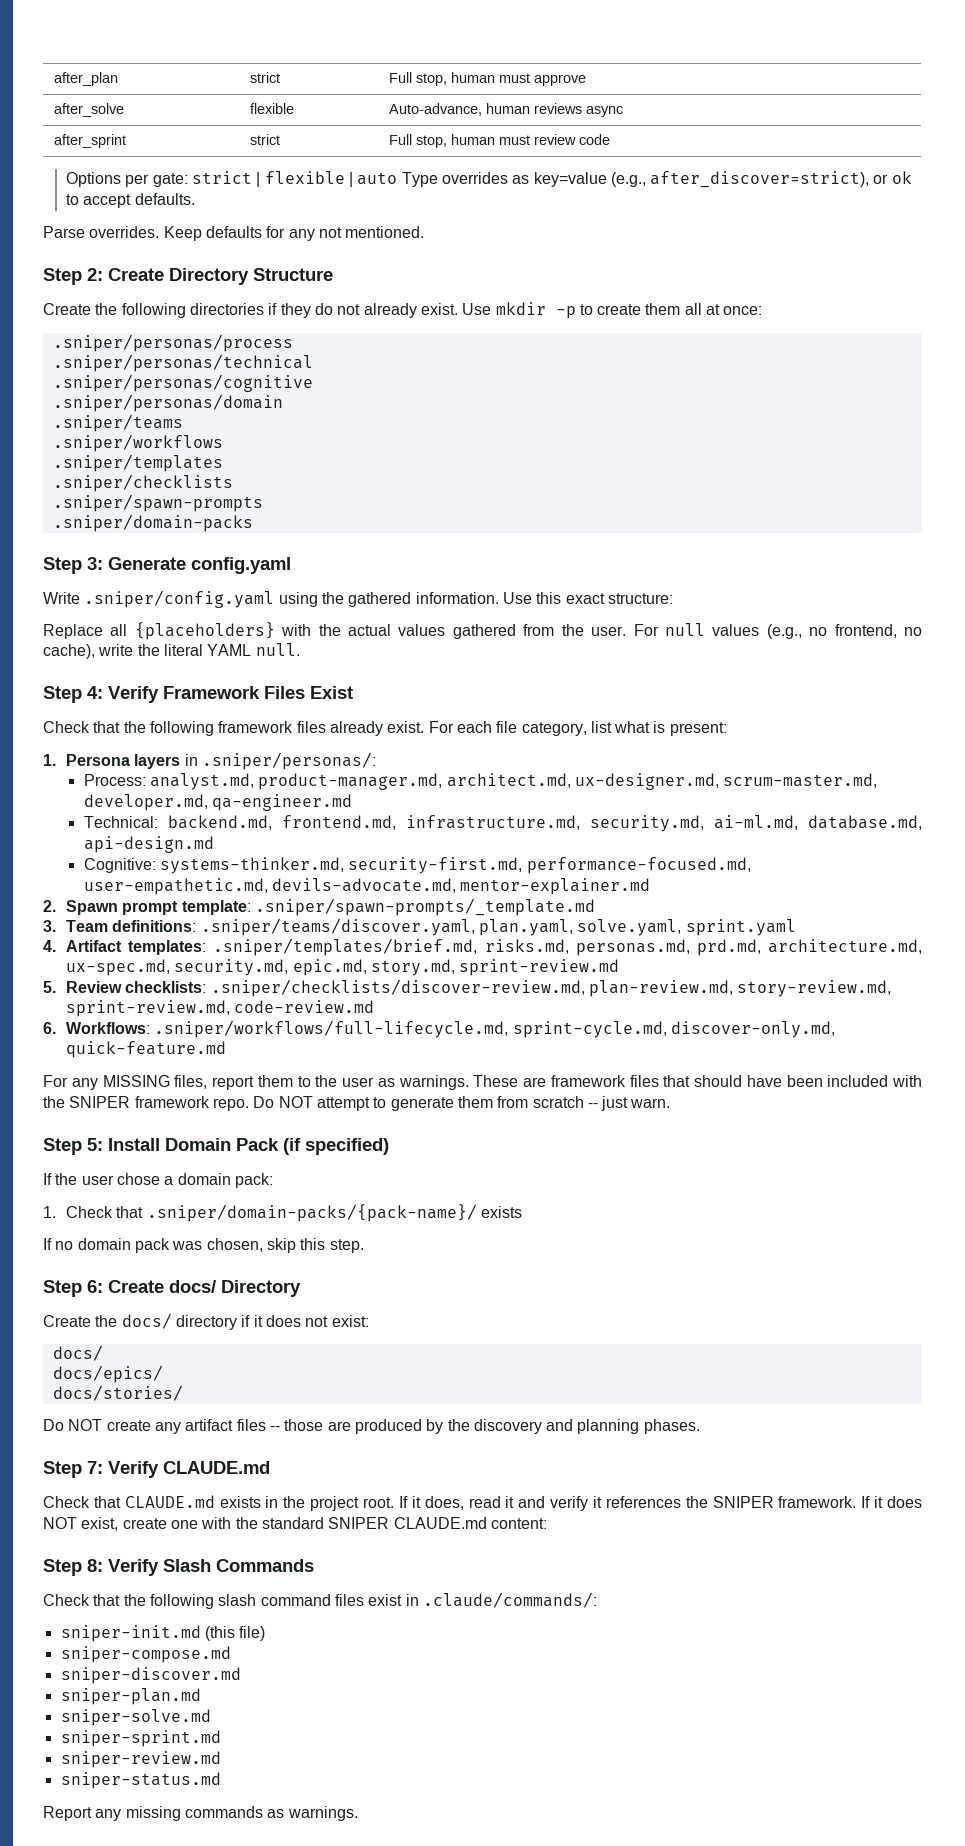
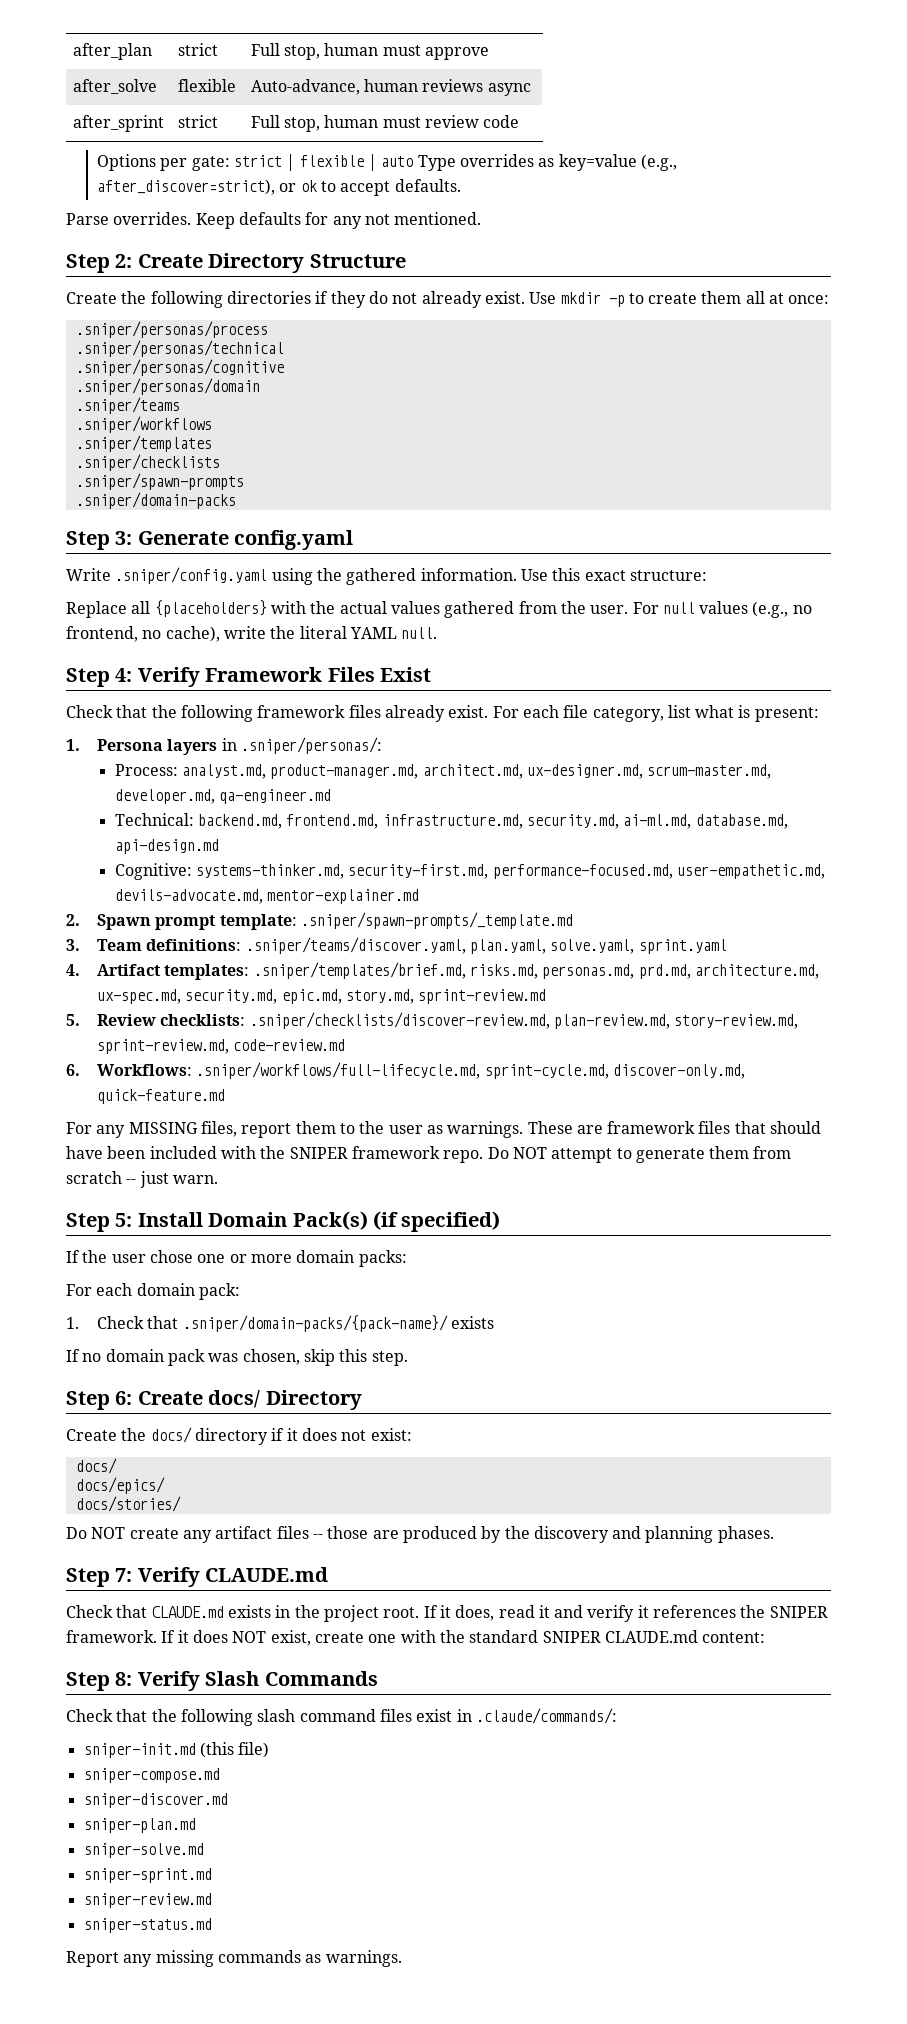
- Step 5: Install Domain Pack (if specified)
+ Step 5: Install Domain Pack(s) (if specified)
- If the user chose a domain pack:
+ If the user chose one or more domain packs:
+ For each domain pack:

